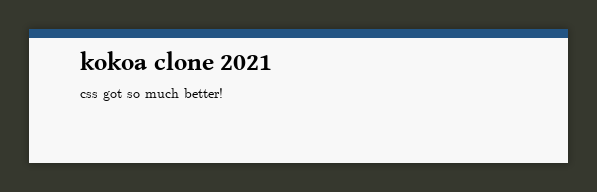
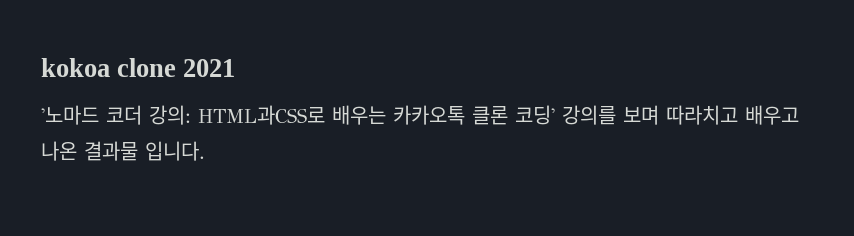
- css got so much better!
+ '노마드 코더 강의: HTML과CSS로 배우는 카카오톡 클론 코딩' 강의를 보며 따라치고 배우고 나온 결과물 입니다.

